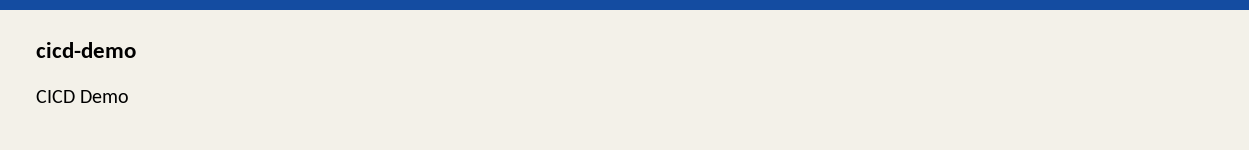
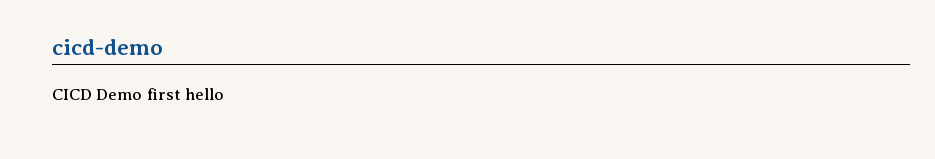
- CICD Demo
+ CICD Demo first hello

